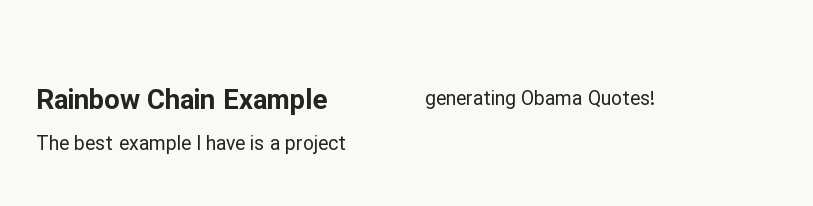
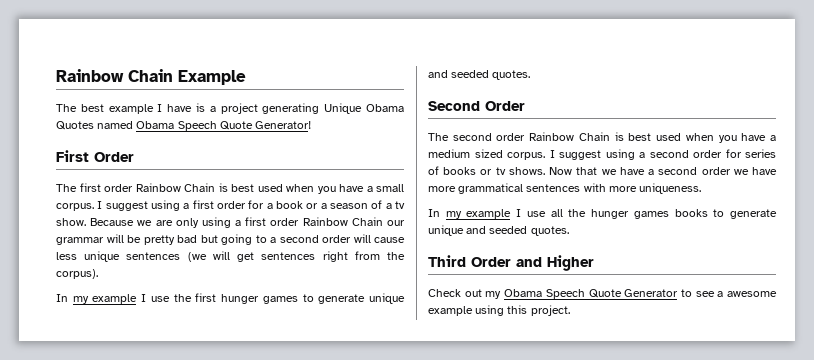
- The best example I have is a project generating Obama Quotes!
+ The best example I have is a project generating Unique Obama Quotes named Obama Speech Quote Generator!
+ First Order
+ The first order Rainbow Chain is best used when you have a small corpus. I suggest using a first order for a book or a season of a tv show. Because we are only using a first order Rainbow Chain our grammar will be pretty bad but going to a second order will cause less unique sentences (we will get sentences right from the corpus).
+ In my example I use the first hunger games to generate unique and seeded quotes.
+ Second Order
+ The second order Rainbow Chain is best used when you have a medium sized corpus. I suggest using a second order for series of books or tv shows. Now that we have a second order we have more grammatical sentences with more uniqueness.
+ In my example I use all the hunger games books to generate unique and seeded quotes.
+ Third Order and Higher
+ Check out my Obama Speech Quote Generator to see a awesome example using this project.

